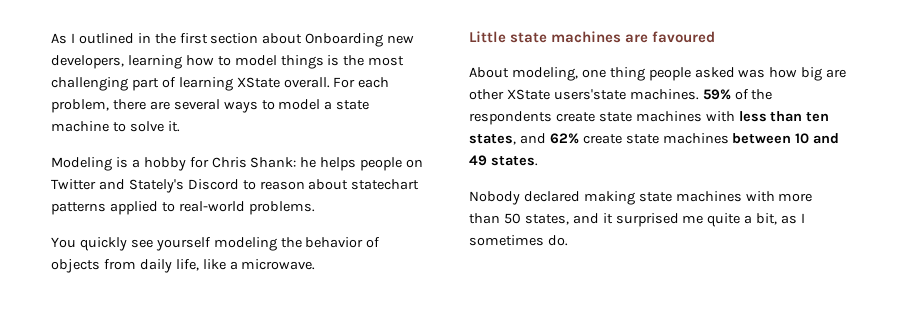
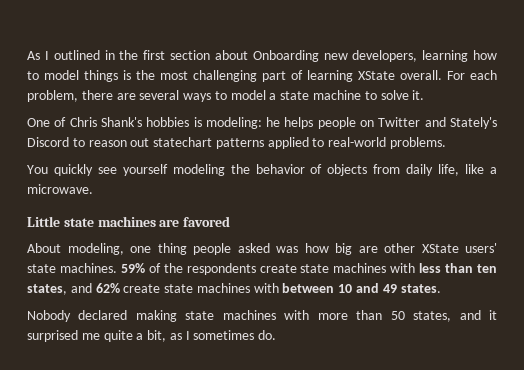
- Modeling is a hobby for Chris Shank: he helps people on Twitter and Stately's Discord to reason about statechart patterns applied to real-world problems.
+ One of Chris Shank's hobbies is modeling: he helps people on Twitter and Stately's Discord to reason out statechart patterns applied to real-world problems.
- Little state machines are favoured
+ Little state machines are favored
- About modeling, one thing people asked was how big are other XState users'state machines.
+ About modeling, one thing people asked was how big are other XState users' state machines.
- 59% of the respondents create state machines with less than ten states, and 62% create state machines between 10 and 49 states.
+ 59% of the respondents create state machines with less than ten states, and 62% create state machines with between 10 and 49 states.

